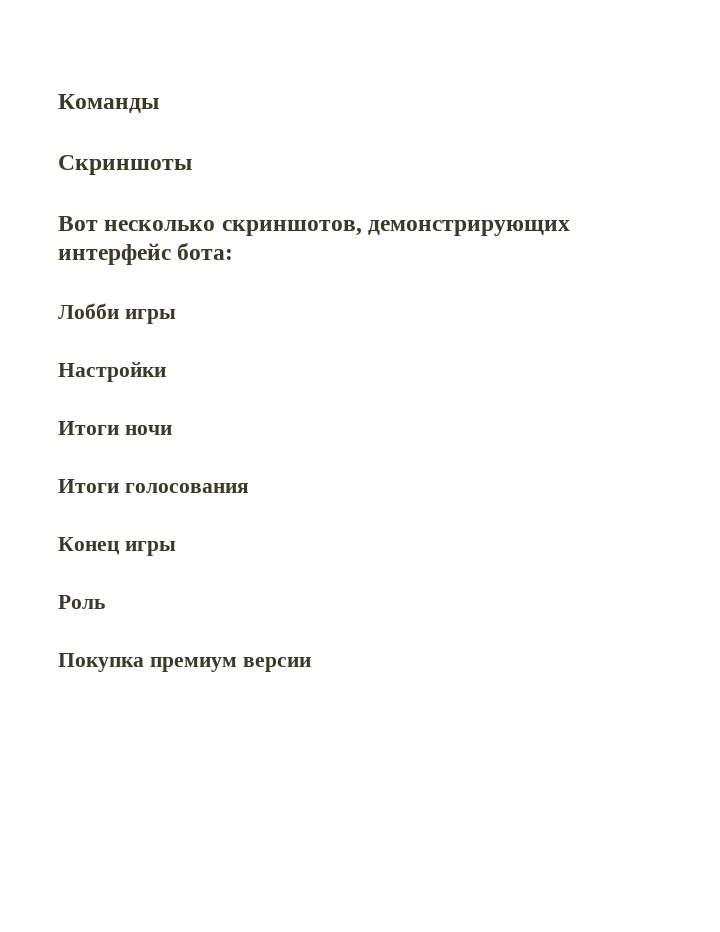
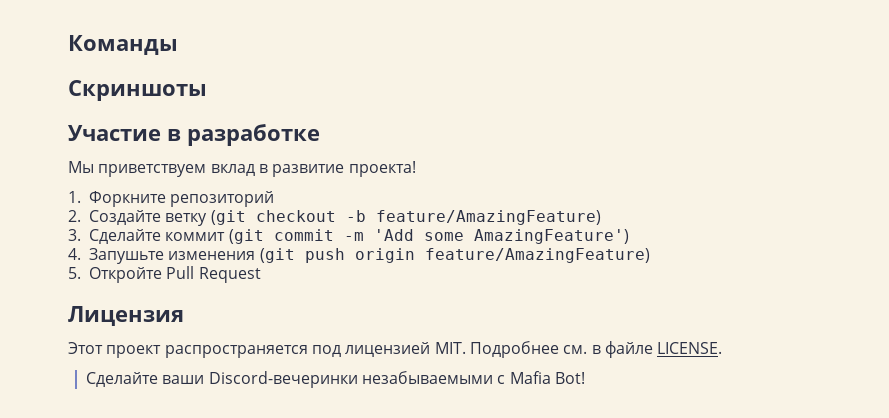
- Вот несколько скриншотов, демонстрирующих интерфейс бота:
- Лобби игры
- Настройки
- Итоги ночи
- Итоги голосования
- Конец игры
- Роль
- Покупка премиум версии
+ Участие в разработке
+ Мы приветствуем вклад в развитие проекта!
+ 1. Форкните репозиторий
+ 2. Создайте ветку (git checkout -b feature/AmazingFeature)
+ 3. Сделайте коммит (git commit -m 'Add some AmazingFeature')
+ 4. Запушьте изменения (git push origin feature/AmazingFeature)
+ 5. Откройте Pull Request
+ Лицензия
+ Этот проект распространяется под лицензией MIT. Подробнее см. в файле LICENSE.
+ Сделайте ваши Discord-вечеринки незабываемыми с Mafia Bot!

